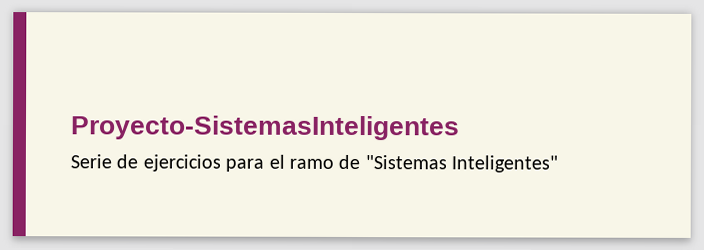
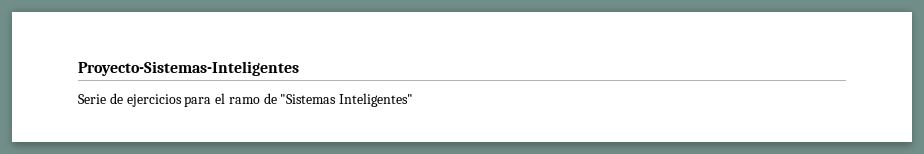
- Proyecto-SistemasInteligentes
+ Proyecto-Sistemas-Inteligentes

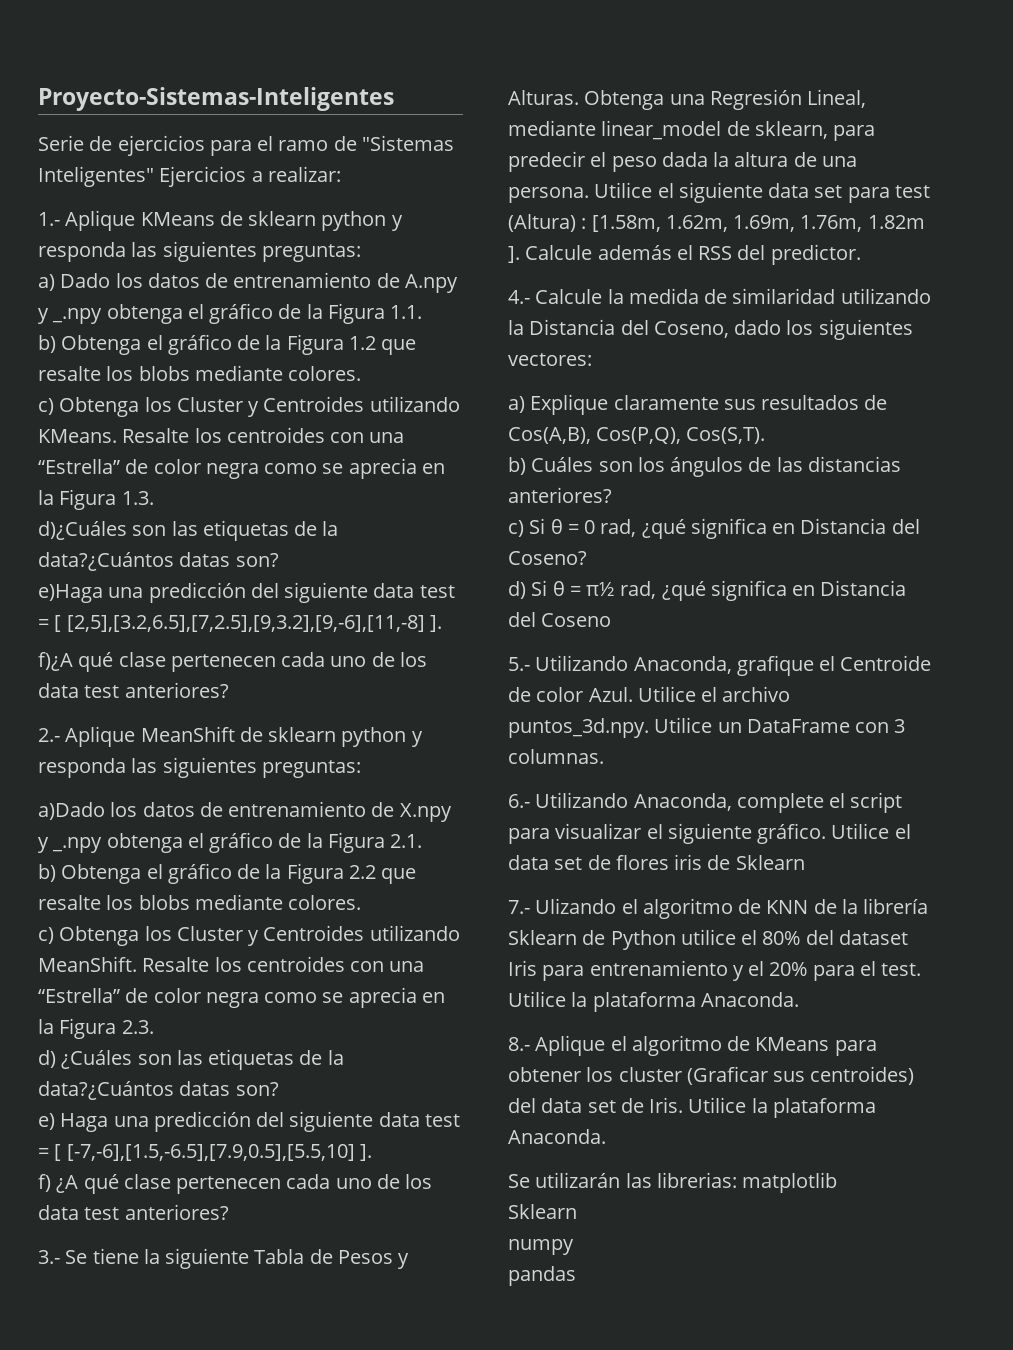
- Serie de ejercicios para el ramo de "Sistemas Inteligentes"
+ Serie de ejercicios para el ramo de "Sistemas Inteligentes" Ejercicios a realizar:
+ 1.- Aplique KMeans de sklearn python y responda las siguientes preguntas:
+ a) Dado los datos de entrenamiento de A.npy y _.npy obtenga el gráfico de la Figura 1.1.
+ b) Obtenga el gráfico de la Figura 1.2 que resalte los blobs mediante colores.
+ c) Obtenga los Cluster y Centroides utilizando KMeans. Resalte los centroides con una “Estrella” de color negra como se aprecia en la Figura 1.3.
+ d)¿Cuáles son las etiquetas de la data?¿Cuántos datas son?
+ e)Haga una predicción del siguiente data test = [ [2,5],[3.2,6.5],[7,2.5],[9,3.2],[9,-6],[11,-8] ].
+ f)¿A qué clase pertenecen cada uno de los data test anteriores?
+ 2.- Aplique MeanShift de sklearn python y responda las siguientes preguntas:
+ a)Dado los datos de entrenamiento de X.npy y _.npy obtenga el gráfico de la Figura 2.1.
+ b) Obtenga el gráfico de la Figura 2.2 que resalte los blobs mediante colores.
+ c) Obtenga los Cluster y Centroides utilizando MeanShift. Resalte los centroides con una “Estrella” de color negra como se aprecia en la Figura 2.3.
+ d) ¿Cuáles son las etiquetas de la data?¿Cuántos datas son?
+ e) Haga una predicción del siguiente data test = [ [-7,-6],[1.5,-6.5],[7.9,0.5],[5.5,10] ].
+ f) ¿A qué clase pertenecen cada uno de los data test anteriores?
+ 3.- Se tiene la siguiente Tabla de Pesos y Alturas. Obtenga una Regresión Lineal, mediante linear_model de sklearn, para predecir el peso dada la altura de una persona. Utilice el siguiente data set para test (Altura) : [1.58m, 1.62m, 1.69m, 1.76m, 1.82m ]. Calcule además el RSS del predictor.
+ 4.- Calcule la medida de similaridad utilizando la Distancia del Coseno, dado los siguientes vectores:
+ a) Explique claramente sus resultados de Cos(A,B), Cos(P,Q), Cos(S,T).
+ b) Cuáles son los ángulos de las distancias anteriores?
+ c) Si θ = 0 rad, ¿qué significa en Distancia del Coseno?
+ d) Si θ = π½ rad, ¿qué significa en Distancia del Coseno
+ 5.- Utilizando Anaconda, grafique el Centroide de color Azul. Utilice el archivo puntos_3d.npy. Utilice un DataFrame con 3 columnas.
+ 6.- Utilizando Anaconda, complete el script para visualizar el siguiente gráfico. Utilice el data set de flores iris de Sklearn
+ 7.- Ulizando el algoritmo de KNN de la librería Sklearn de Python utilice el 80% del dataset Iris para entrenamiento y el 20% para el test. Utilice la plataforma Anaconda.
+ 8.- Aplique el algoritmo de KMeans para obtener los cluster (Graficar sus centroides) del data set de Iris. Utilice la plataforma Anaconda.
+ Se utilizarán las librerias: matplotlib
+ Sklearn
+ numpy
+ pandas

